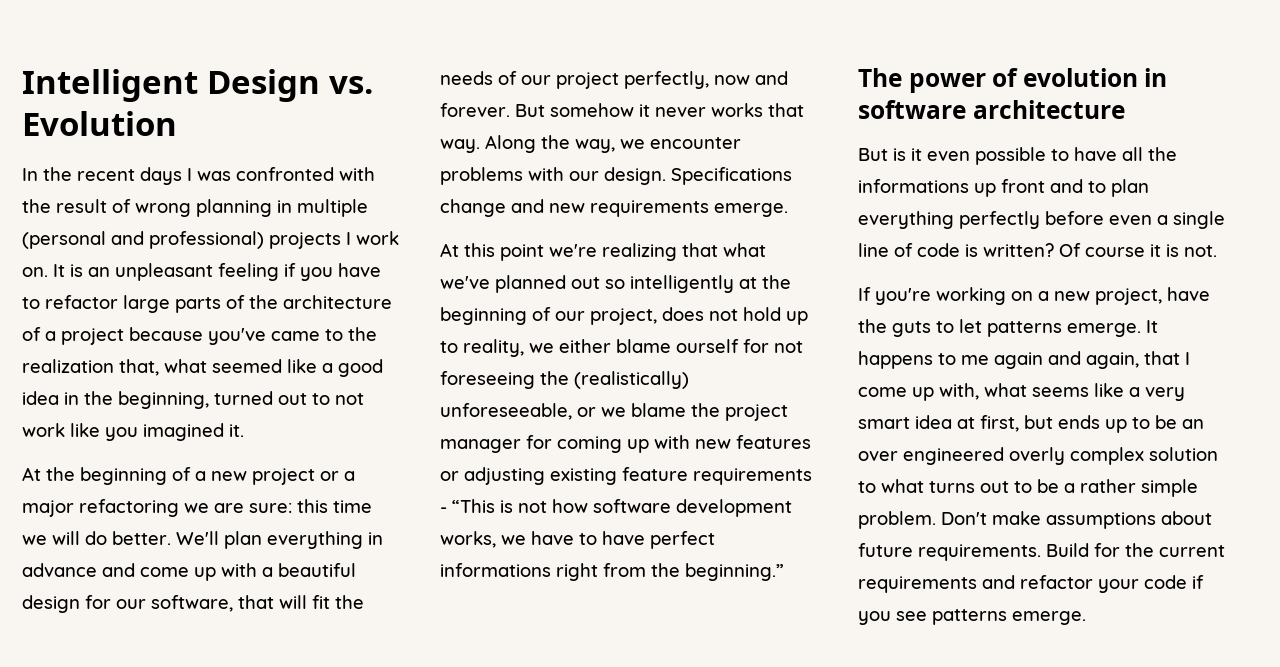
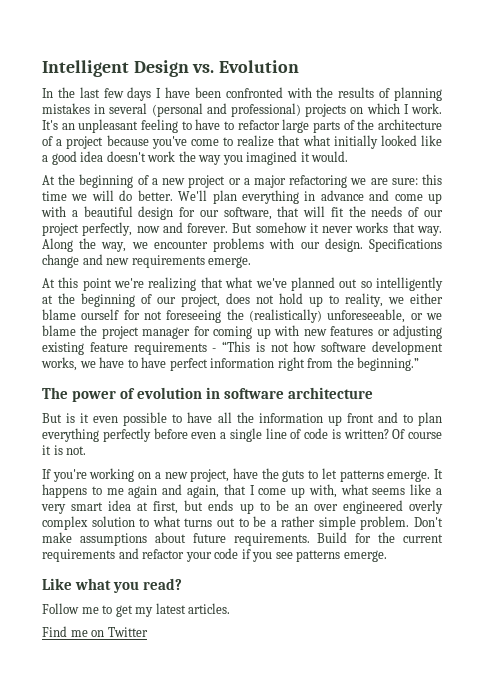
- In the recent days I was confronted with the result of wrong planning in multiple (personal and professional) projects I work on. It is an unpleasant feeling if you have to refactor large parts of the architecture of a project because you've came to the realization that, what seemed like a good idea in the beginning, turned out to not work like you imagined it.
+ In the last few days I have been confronted with the results of planning mistakes in several (personal and professional) projects on which I work. It's an unpleasant feeling to have to refactor large parts of the architecture of a project because you've come to realize that what initially looked like a good idea doesn't work the way you imagined it would.
- At this point we're realizing that what we've planned out so intelligently at the beginning of our project, does not hold up to reality, we either blame ourself for not foreseeing the (realistically) unforeseeable, or we blame the project manager for coming up with new features or adjusting existing feature requirements - “This is not how software development works, we have to have perfect informations right from the beginning.”
+ At this point we're realizing that what we've planned out so intelligently at the beginning of our project, does not hold up to reality, we either blame ourself for not foreseeing the (realistically) unforeseeable, or we blame the project manager for coming up with new features or adjusting existing feature requirements - “This is not how software development works, we have to have perfect information right from the beginning.”
- But is it even possible to have all the informations up front and to plan everything perfectly before even a single line of code is written?
+ But is it even possible to have all the information up front and to plan everything perfectly before even a single line of code is written?
+ Like what you read?
+ Follow me to get my latest articles.
+ Find me on Twitter

